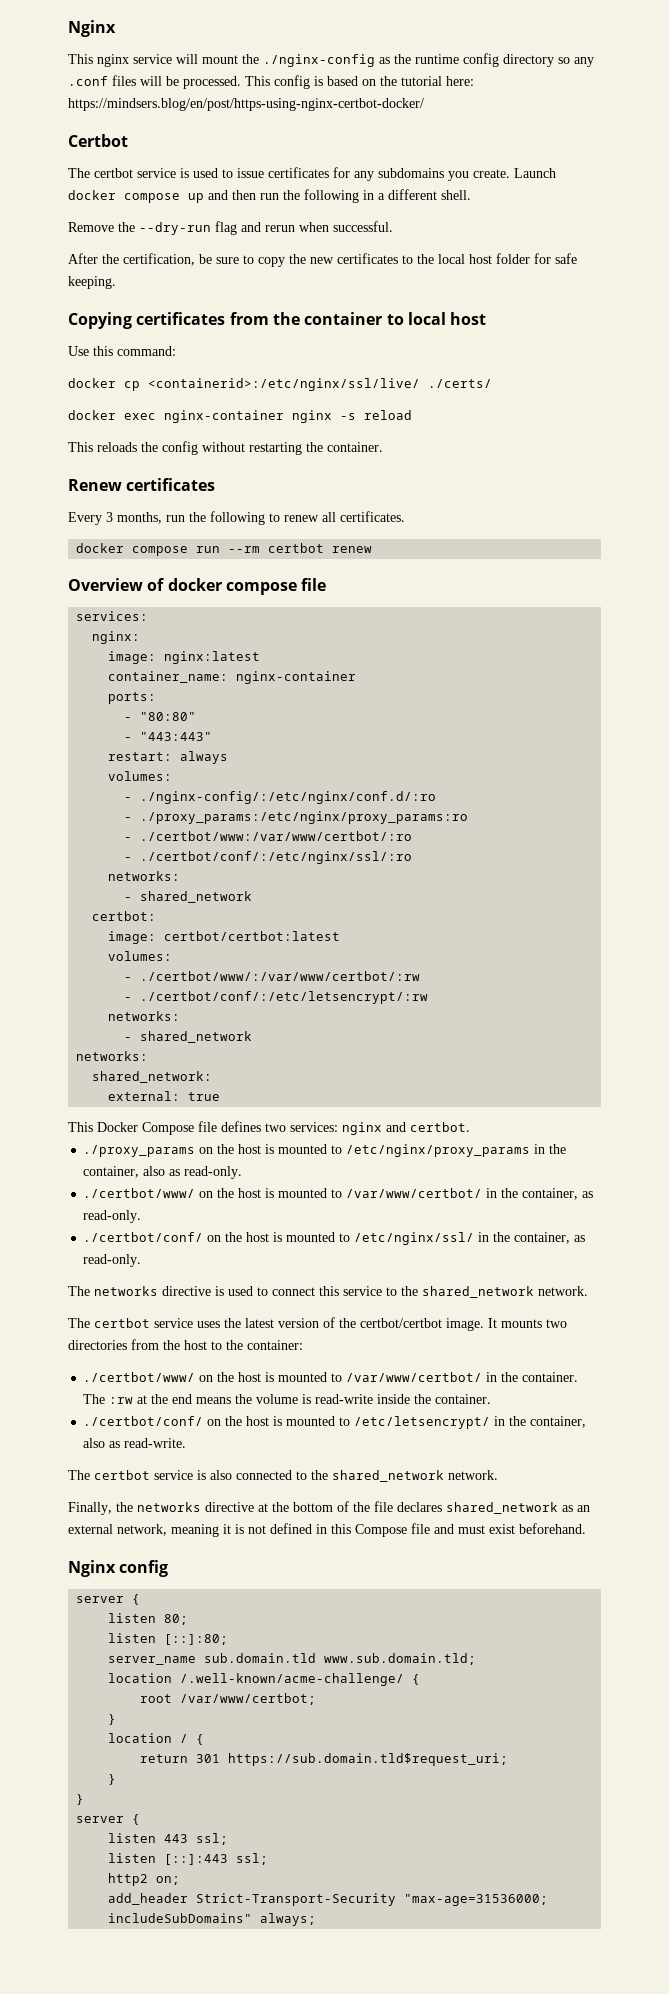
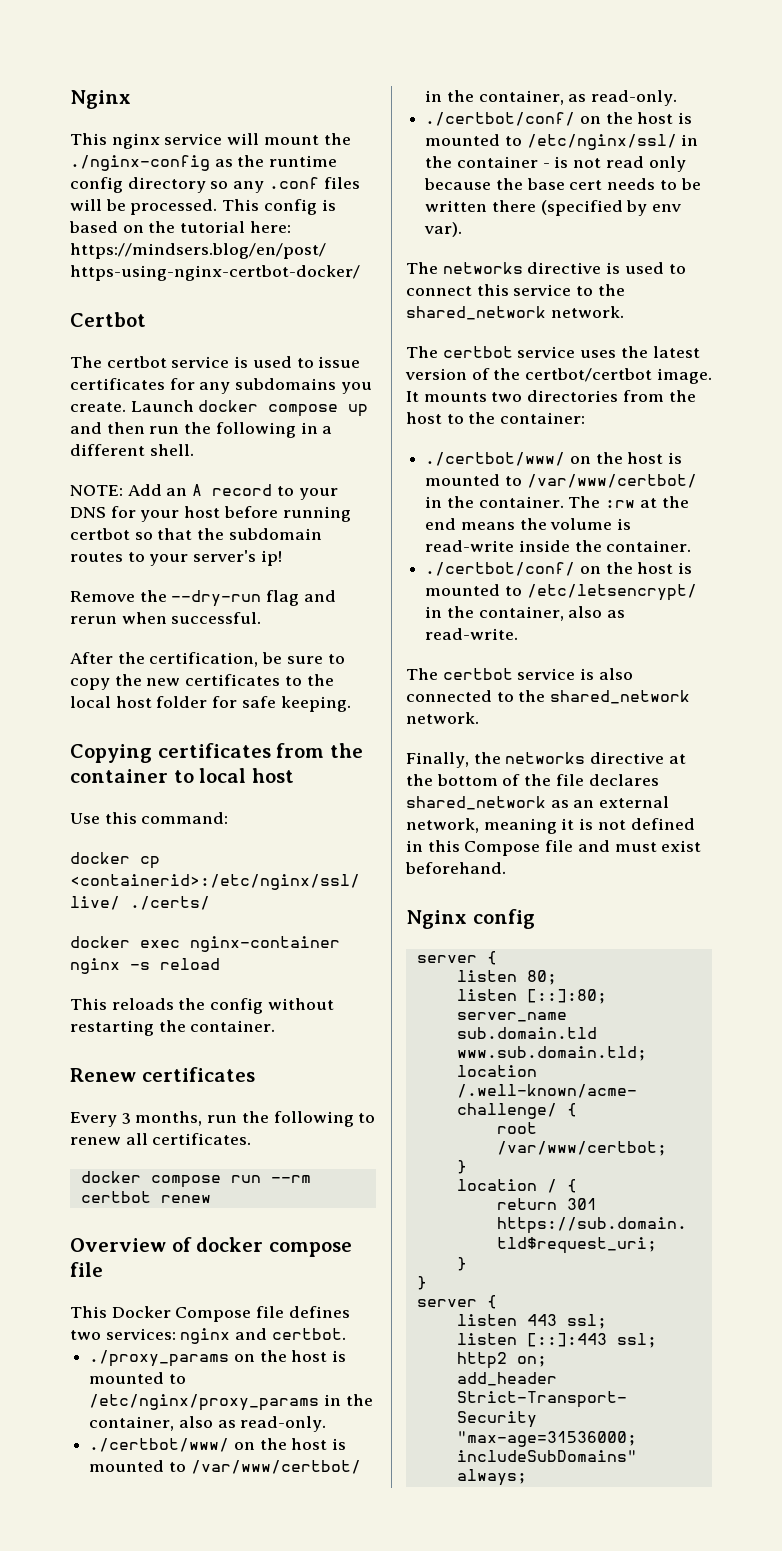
+ NOTE: Add an A record to your DNS for your host before running certbot so that the subdomain routes to your server's ip!
  Overview of docker compose file
- services:
- nginx:
- image: nginx:latest
- container_name: nginx-container
- ports:
- - "80:80"
- - "443:443"
- restart: always
- volumes:
- - ./nginx-config/:/etc/nginx/conf.d/:ro
- - ./proxy_params:/etc/nginx/proxy_params:ro
- - ./certbot/www:/var/www/certbot/:ro
- - ./certbot/conf/:/etc/nginx/ssl/:ro
- networks:
- - shared_network
- certbot:
- image: certbot/certbot:latest
- volumes:
- - ./certbot/www/:/var/www/certbot/:rw
- - ./certbot/conf/:/etc/letsencrypt/:rw
- networks:
- - shared_network
- networks:
- shared_network:
- external: true
- ./certbot/conf/ on the host is mounted to /etc/nginx/ssl/ in the container, as read-only.
+ ./certbot/conf/ on the host is mounted to /etc/nginx/ssl/ in the container - is not read only because the base cert needs to be written there (specified by env var).

